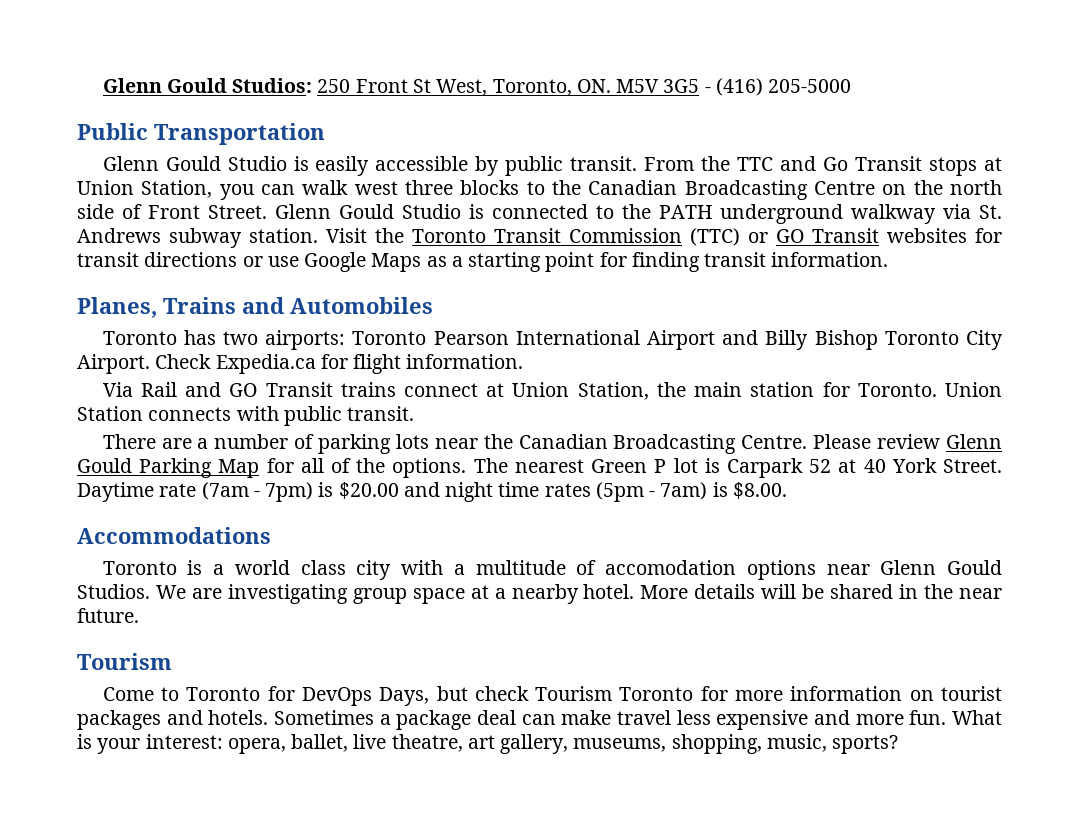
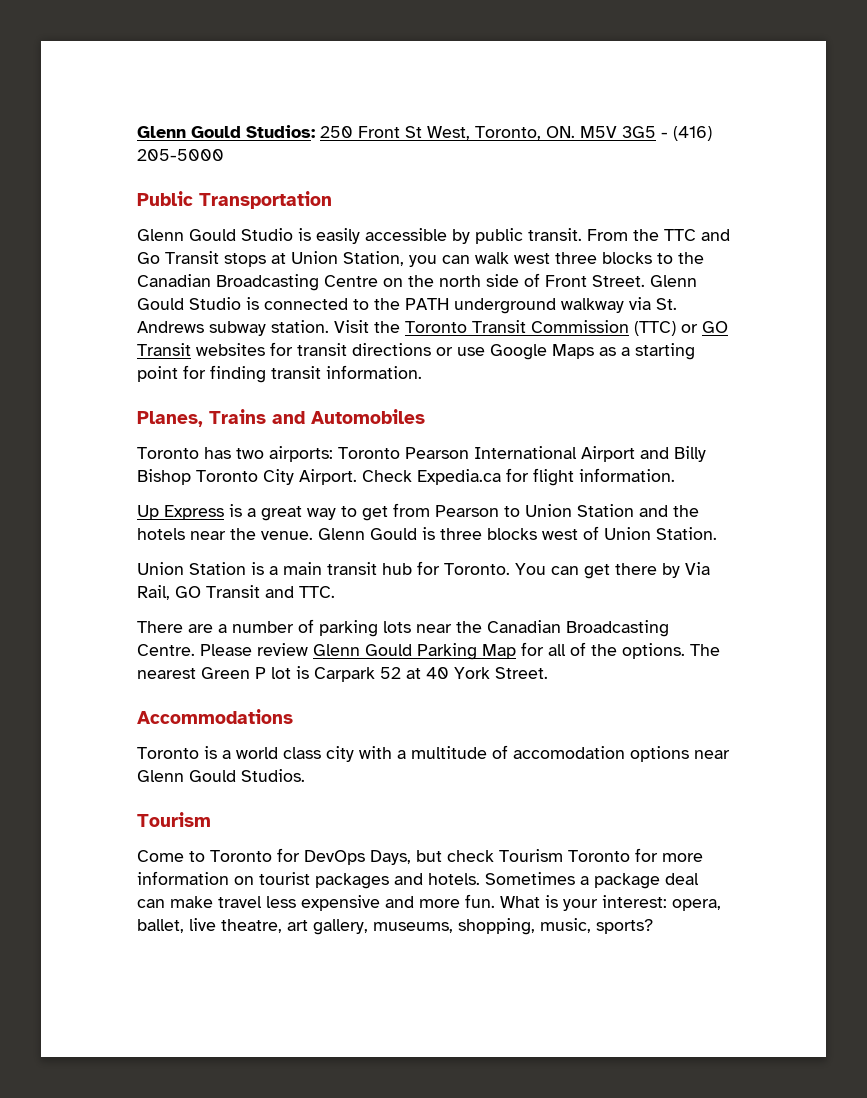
- Via Rail and GO Transit trains connect at Union Station, the main station for Toronto. Union Station connects with public transit.
+ Up Express is a great way to get from Pearson to Union Station and the hotels near the venue. Glenn Gould is three blocks west of Union Station.
+ Union Station is a main transit hub for Toronto. You can get there by Via Rail, GO Transit and TTC.
- Daytime rate (7am - 7pm) is $20.00 and night time rates (5pm - 7am) is $8.00.
- We are investigating group space at a nearby hotel. More details will be shared in the near future.

